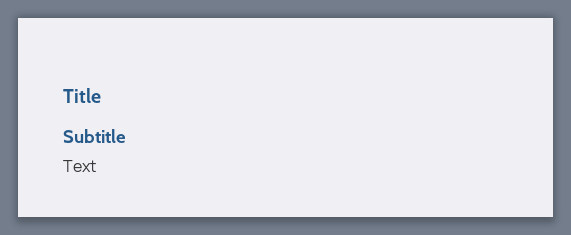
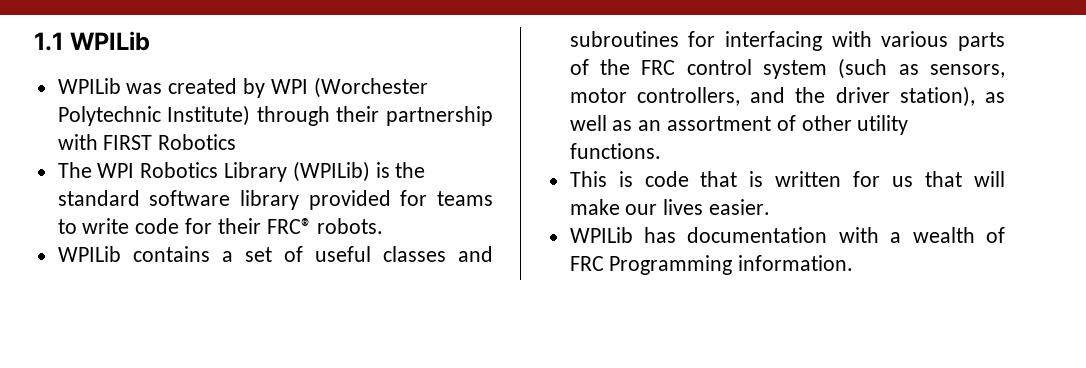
- Title
- Subtitle
- Text
+ 1.1 WPILib
+ WPILib was created by WPI (Worchester Polytechnic Institute) through their partnership with FIRST Robotics
+ The WPI Robotics Library (WPILib) is the standard software library provided for teams to write code for their FRC® robots.
+ WPILib contains a set of useful classes and subroutines for interfacing with various parts of the FRC control system (such as sensors, motor controllers, and the driver station), as well as an assortment of other utility functions.
+ This is code that is written for us that will make our lives easier.
+ WPILib has documentation with a wealth of FRC Programming information.

